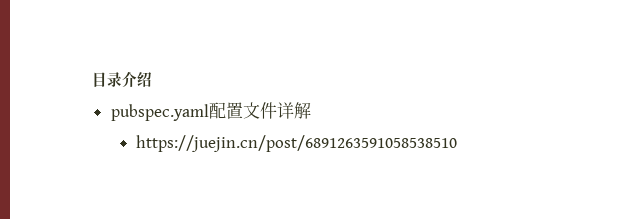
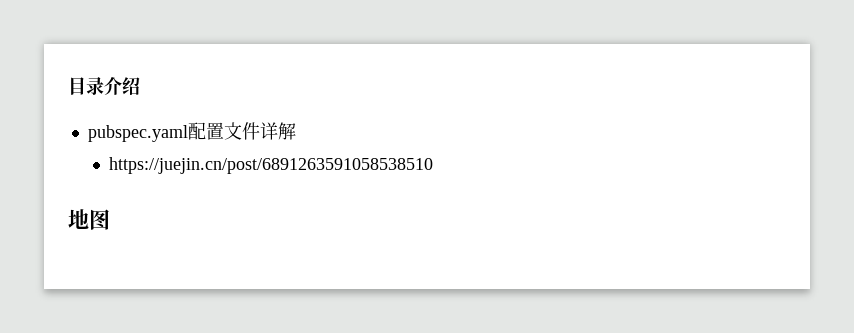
+ 地图

